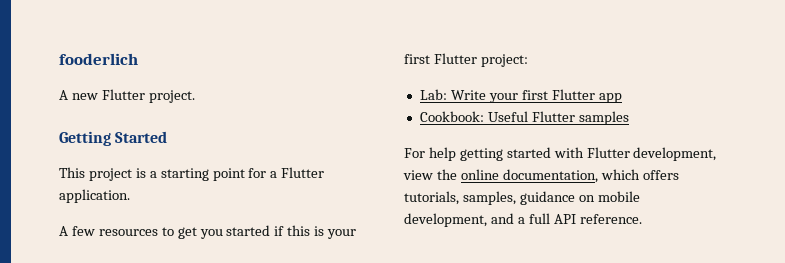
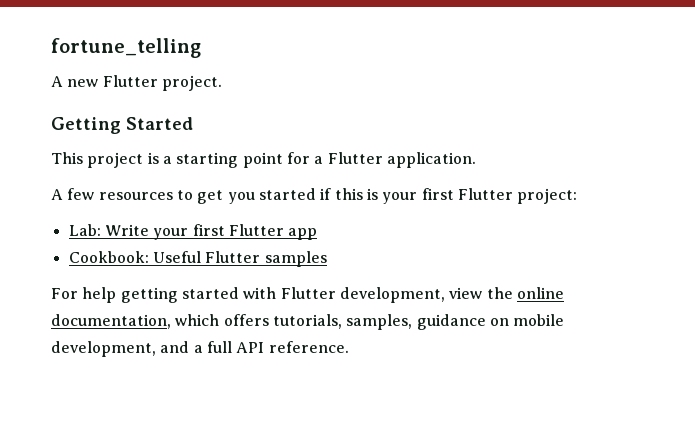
- fooderlich
+ fortune_telling

